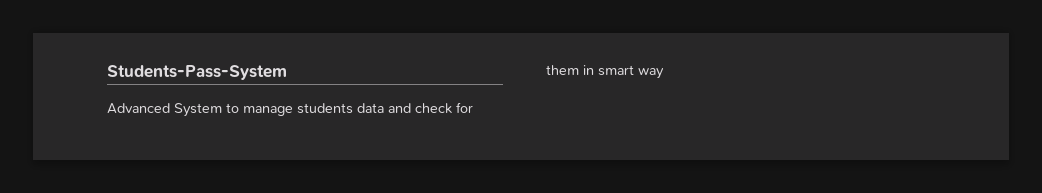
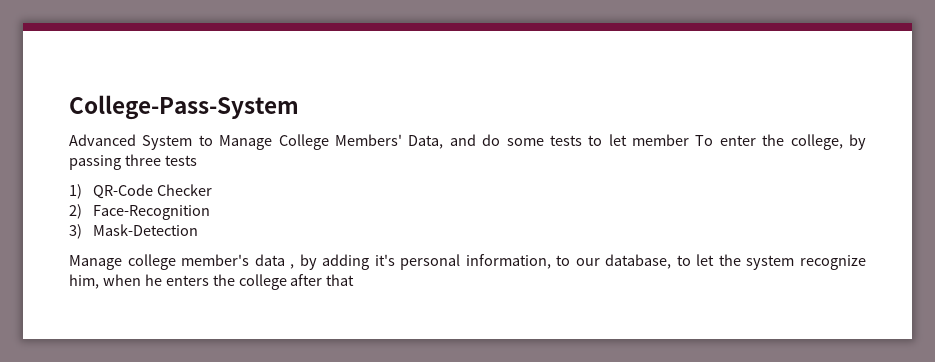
- Students-Pass-System
+ College-Pass-System
- Advanced System to manage students data and check for them in smart way
+ Advanced System to Manage College Members' Data, and do some tests to let member To enter the college, by passing three tests
+ 1) QR-Code Checker
+ 2) Face-Recognition
+ 3) Mask-Detection
+ Manage college member's data , by adding it's personal information, to our database, to let the system recognize him, when he enters the college after that

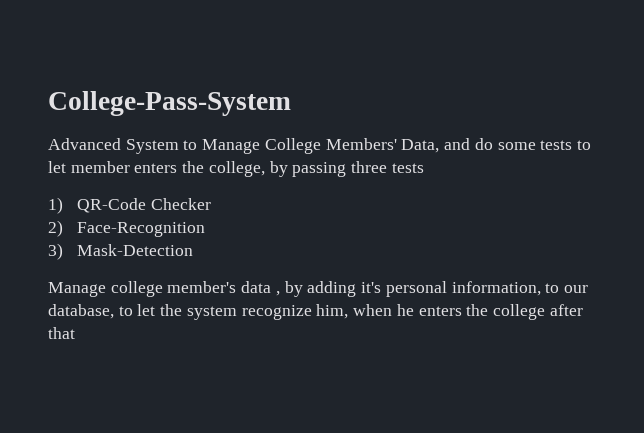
- Advanced System to Manage College Members' Data, and do some tests to let member To enter the college, by passing three tests
+ Advanced System to Manage College Members' Data, and do some tests to let member enters the college, by passing three tests

